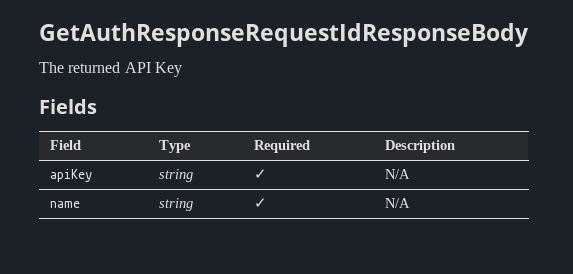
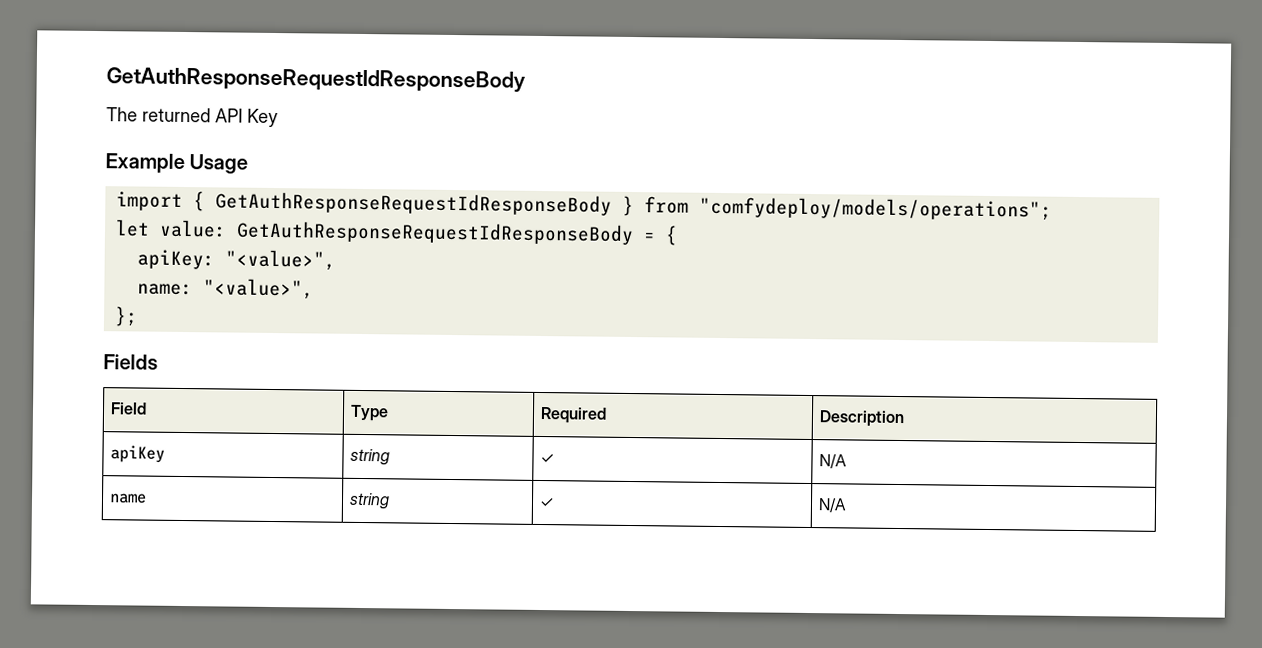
+ Example Usage
+ import { GetAuthResponseRequestIdResponseBody } from "comfydeploy/models/operations";
+ let value: GetAuthResponseRequestIdResponseBody = {
+ apiKey: "<value>",
+ name: "<value>",
+ };

